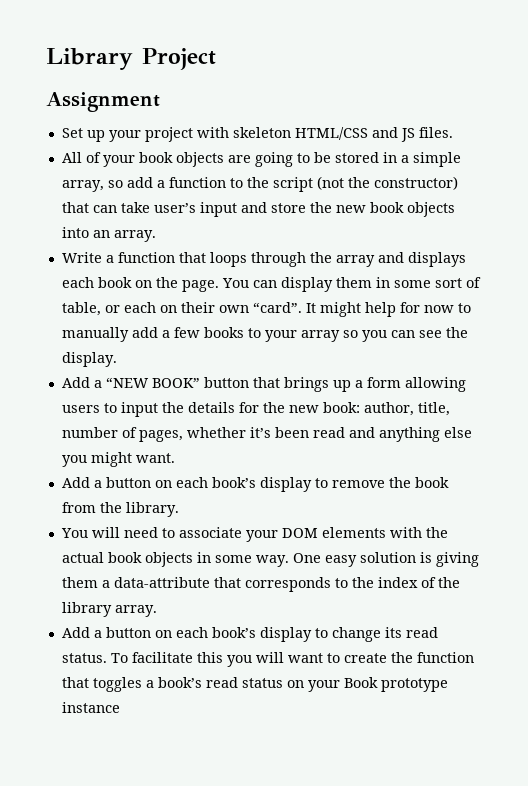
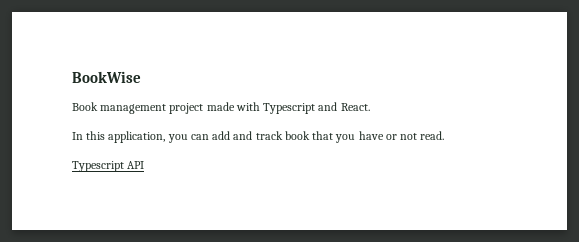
- Library Project
- Assignment
- Set up your project with skeleton HTML/CSS and JS files.
- All of your book objects are going to be stored in a simple array, so add a function to the script (not the constructor) that can take user’s input and store the new book objects into an array.
- Write a function that loops through the array and displays each book on the page. You can display them in some sort of table, or each on their own “card”. It might help for now to manually add a few books to your array so you can see the display.
- Add a “NEW BOOK” button that brings up a form allowing users to input the details for the new book: author, title, number of pages, whether it’s been read and anything else you might want.
- Add a button on each book’s display to remove the book from the library.
- You will need to associate your DOM elements with the actual book objects in some way. One easy solution is giving them a data-attribute that corresponds to the index of the library array.
- Add a button on each book’s display to change its read status. To facilitate this you will want to create the function that toggles a book’s read status on your Book prototype instance
+ BookWise
+ Book management project made with Typescript and React.
+ In this application, you can add and track book that you have or not read.
+ Typescript API

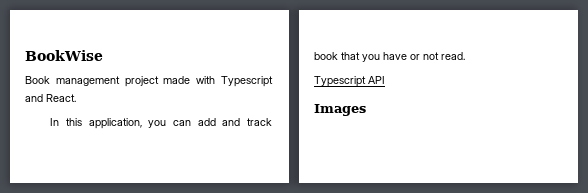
+ Images

